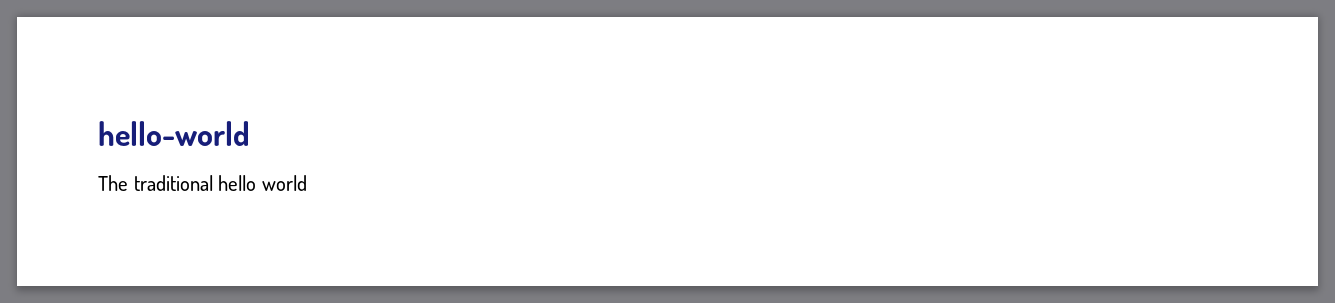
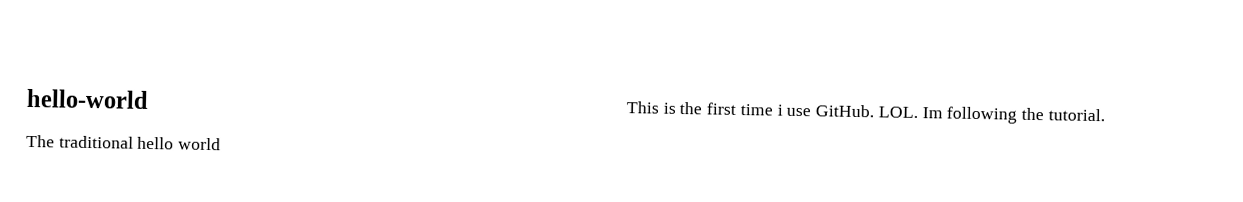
+ This is the first time i use GitHub. LOL. Im following the tutorial.

